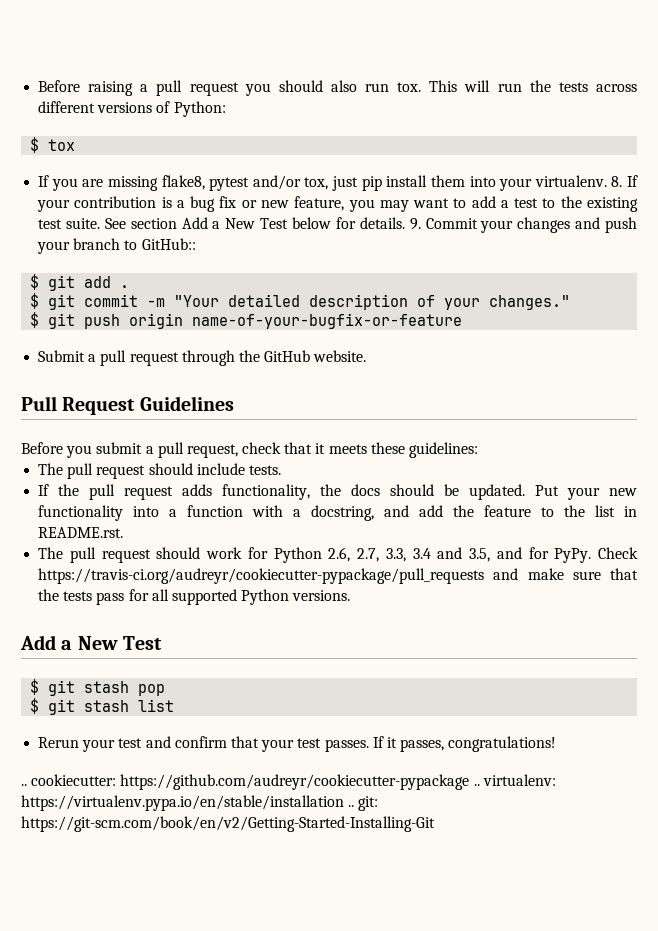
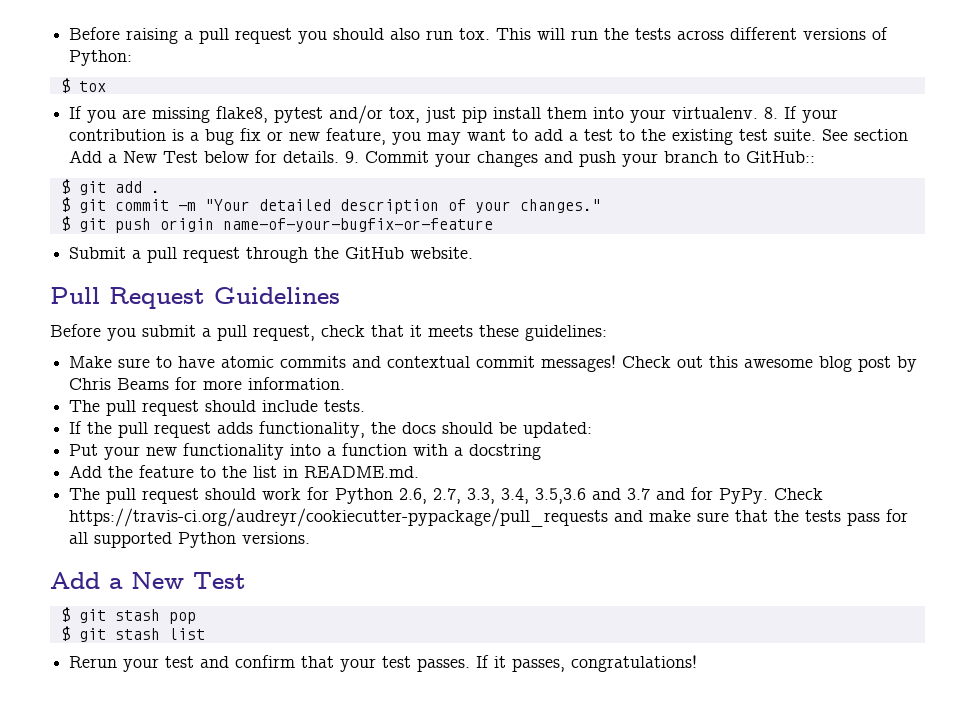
+ Make sure to have atomic commits and contextual commit messages! Check out this awesome blog post by Chris Beams for more information.
- If the pull request adds functionality, the docs should be updated. Put your new functionality into a function with a docstring, and add the feature to the list in README.rst.
+ If the pull request adds functionality, the docs should be updated:
+ Put your new functionality into a function with a docstring
+ Add the feature to the list in README.md.
- The pull request should work for Python 2.6, 2.7, 3.3, 3.4 and 3.5, and for PyPy.
+ The pull request should work for Python 2.6, 2.7, 3.3, 3.4, 3.5,3.6 and 3.7 and for PyPy.
- .. cookiecutter: https://github.com/audreyr/cookiecutter-pypackage .. virtualenv: https://virtualenv.pypa.io/en/stable/installation .. git: https://git-scm.com/book/en/v2/Getting-Started-Installing-Git

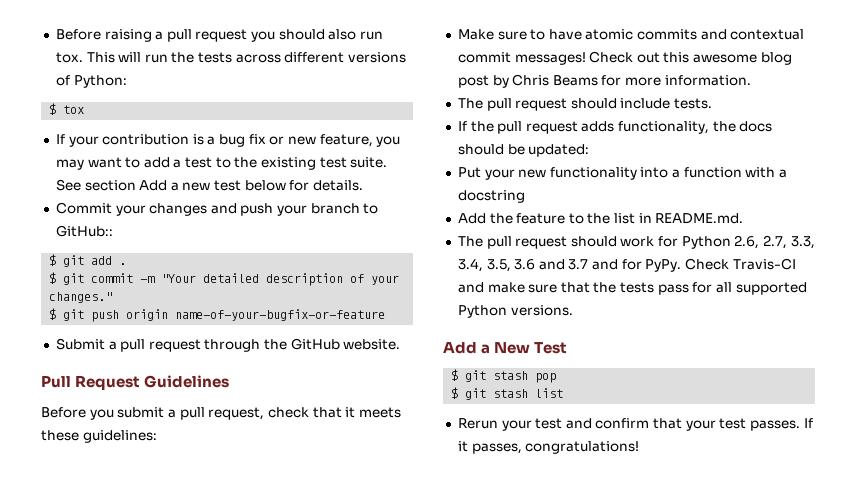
- If you are missing flake8, pytest and/or tox, just pip install them into your virtualenv. 8. If your contribution is a bug fix or new feature, you may want to add a test to the existing test suite.
+ If your contribution is a bug fix or new feature, you may want to add a test to the existing test suite.
- See section Add a New Test below for details. 9. Commit your changes and push your branch to GitHub::
+ See section Add a new test below for details.
+ Commit your changes and push your branch to GitHub::
- The pull request should work for Python 2.6, 2.7, 3.3, 3.4, 3.5,3.6 and 3.7 and for PyPy.
+ The pull request should work for Python 2.6, 2.7, 3.3, 3.4, 3.5, 3.6 and 3.7 and for PyPy.
- Check https://travis-ci.org/audreyr/cookiecutter-pypackage/pull_requests and make sure that the tests pass for all supported Python versions.
+ Check Travis-CI and make sure that the tests pass for all supported Python versions.

